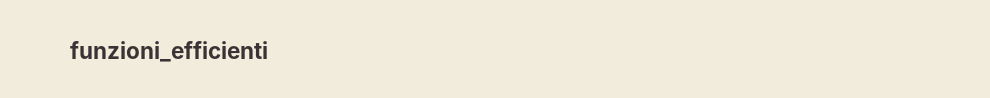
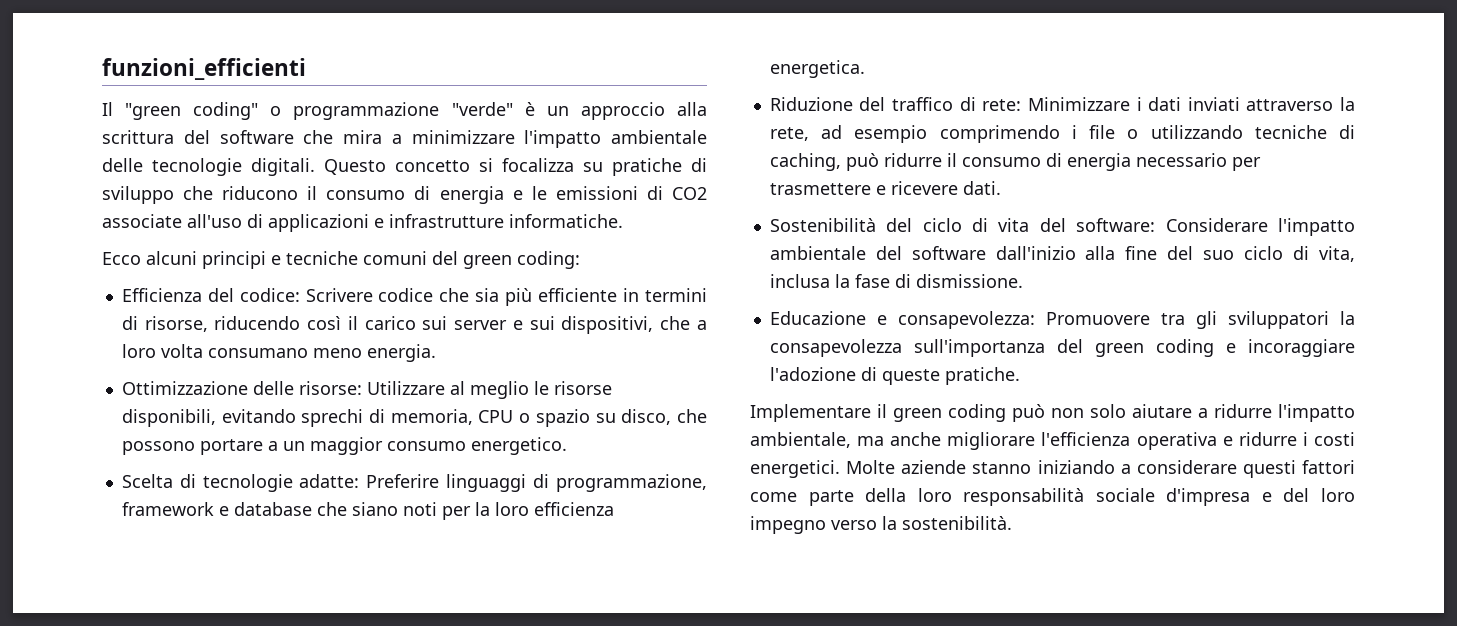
+ Il "green coding" o programmazione "verde" è un approccio alla scrittura del software che mira a minimizzare l'impatto ambientale delle tecnologie digitali. Questo concetto si focalizza su pratiche di sviluppo che riducono il consumo di energia e le emissioni di CO2 associate all'uso di applicazioni e infrastrutture informatiche.
+ Ecco alcuni principi e tecniche comuni del green coding:
+ Efficienza del codice: Scrivere codice che sia più efficiente in termini di risorse, riducendo così il carico sui server e sui dispositivi, che a loro volta consumano meno energia.
+ Ottimizzazione delle risorse: Utilizzare al meglio le risorse disponibili, evitando sprechi di memoria, CPU o spazio su disco, che possono portare a un maggior consumo energetico.
+ Scelta di tecnologie adatte: Preferire linguaggi di programmazione, framework e database che siano noti per la loro efficienza energetica.
+ Riduzione del traffico di rete: Minimizzare i dati inviati attraverso la rete, ad esempio comprimendo i file o utilizzando tecniche di caching, può ridurre il consumo di energia necessario per trasmettere e ricevere dati.
+ Sostenibilità del ciclo di vita del software: Considerare l'impatto ambientale del software dall'inizio alla fine del suo ciclo di vita, inclusa la fase di dismissione.
+ Educazione e consapevolezza: Promuovere tra gli sviluppatori la consapevolezza sull'importanza del green coding e incoraggiare l'adozione di queste pratiche.
+ Implementare il green coding può non solo aiutare a ridurre l'impatto ambientale, ma anche migliorare l'efficienza operativa e ridurre i costi energetici. Molte aziende stanno iniziando a considerare questi fattori come parte della loro responsabilità sociale d'impresa e del loro impegno verso la sostenibilità.

